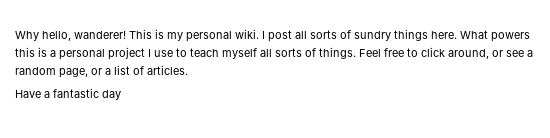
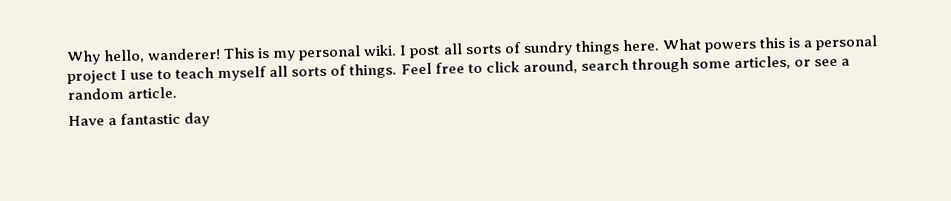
- Feel free to click around, or see a random page, or a list of articles.
+ Feel free to click around, search through some articles, or see a random article.

